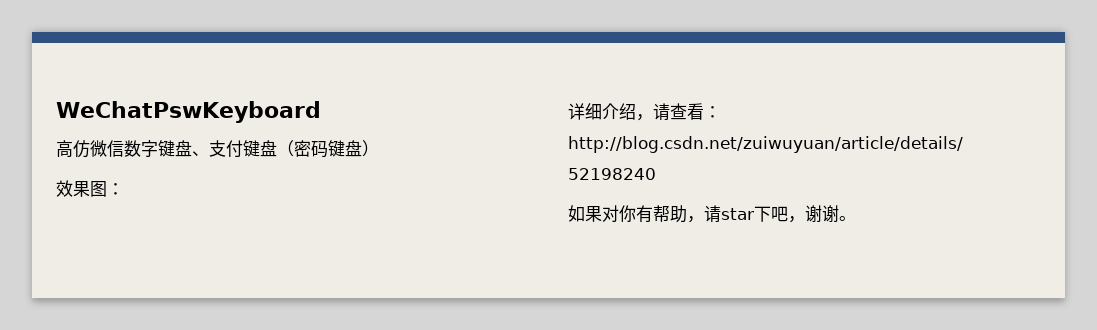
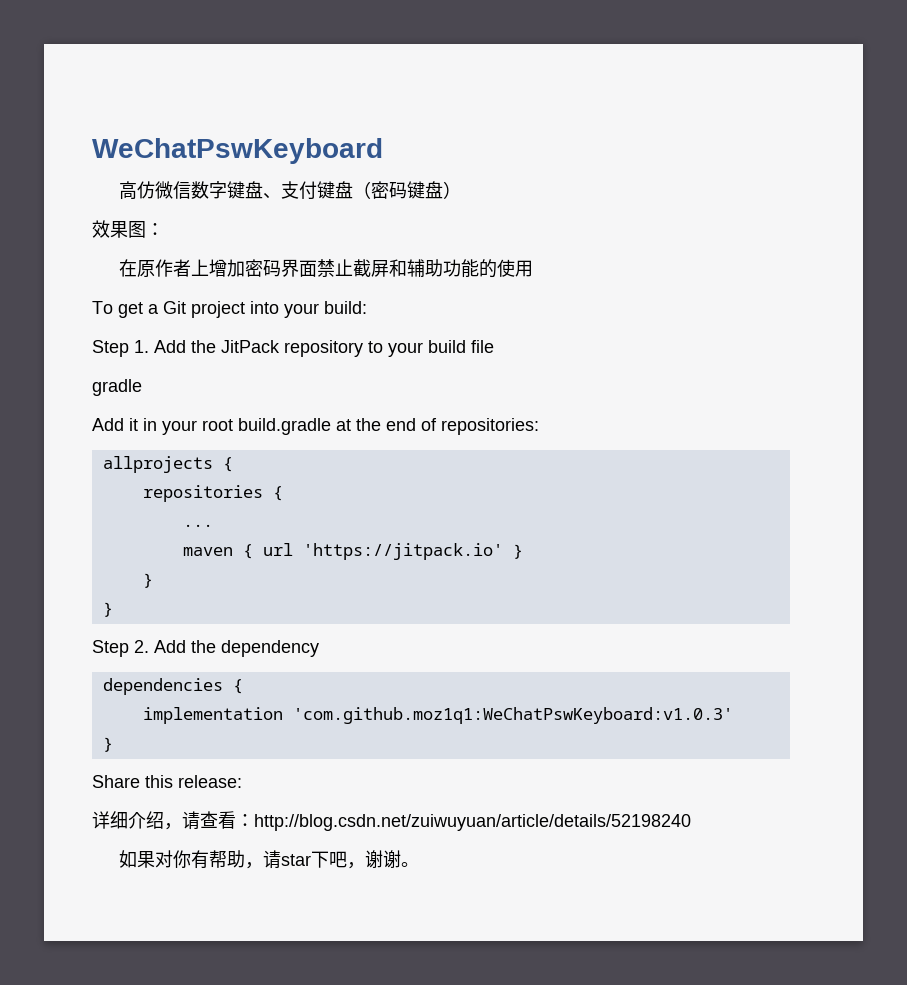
+ 在原作者上增加密码界面禁止截屏和辅助功能的使用
+ To get a Git project into your build:
+ Step 1. Add the JitPack repository to your build file
+ gradle
+ Add it in your root build.gradle at the end of repositories:
+ allprojects {
+ repositories {
+ ...
+ maven { url 'https://jitpack.io' }
+ }
+ }
+ Step 2. Add the dependency
+ dependencies {
+ implementation 'com.github.moz1q1:WeChatPswKeyboard:v1.0.3'
+ }
+ Share this release:

